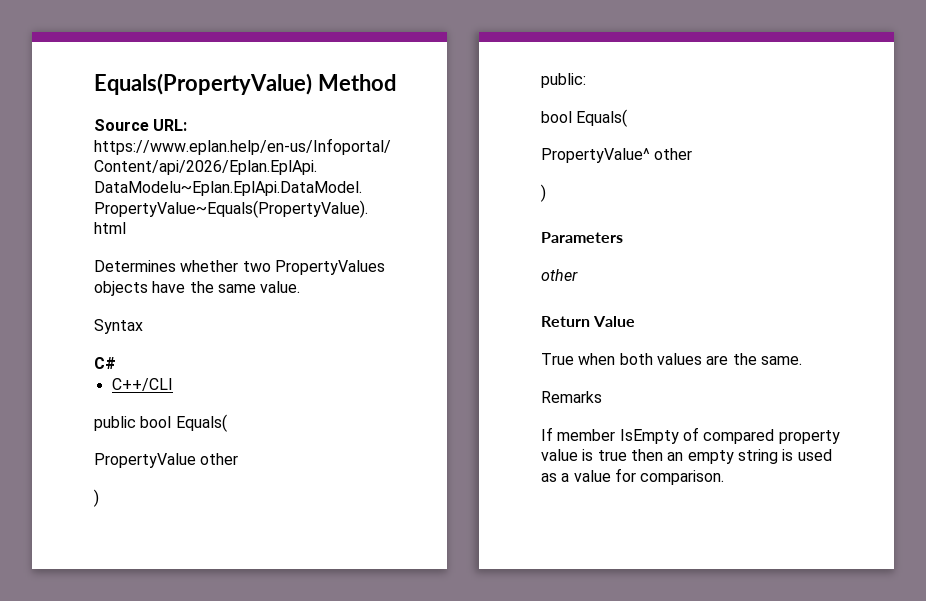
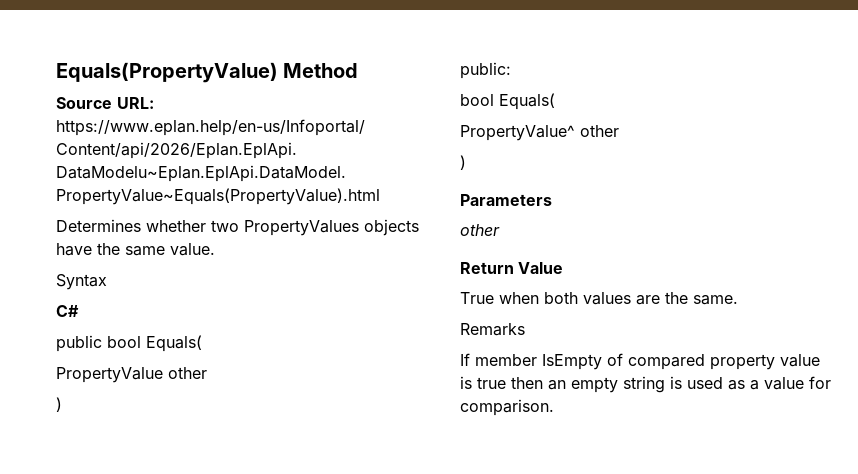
- C++/CLI

